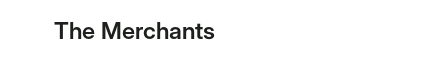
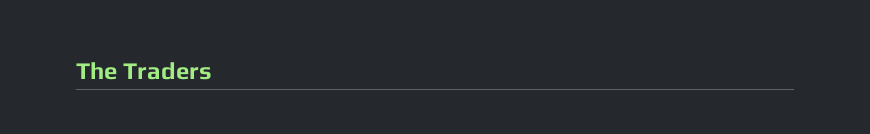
- The Merchants
+ The Traders

